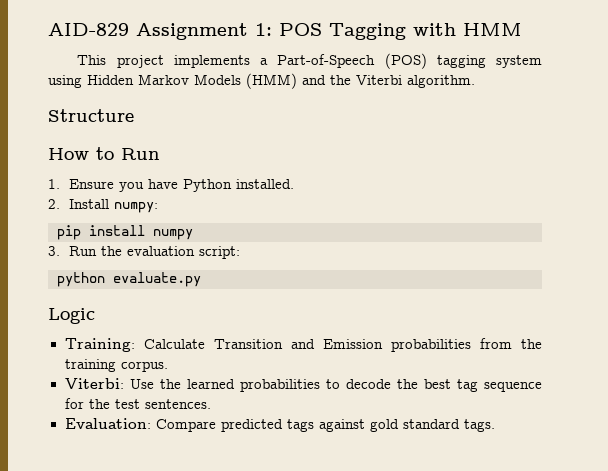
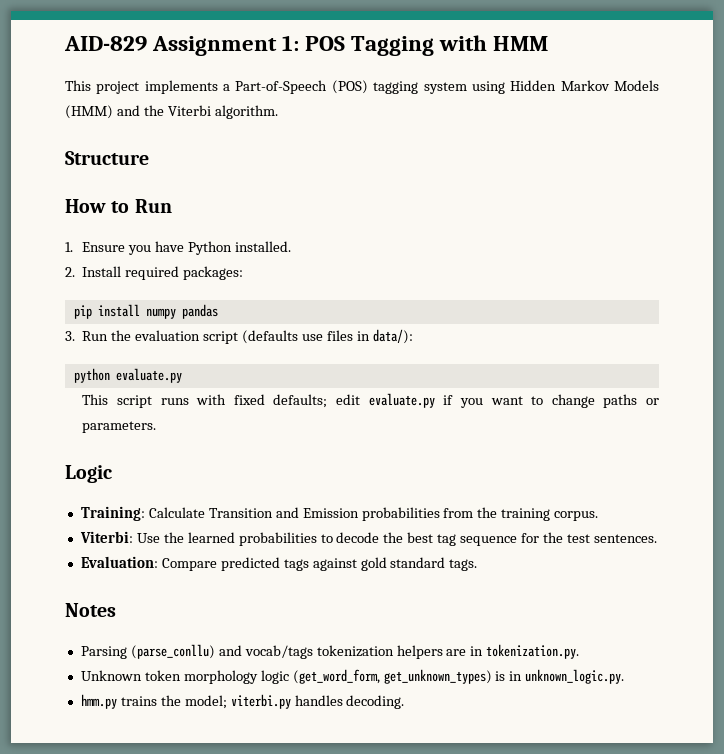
- 2. Install numpy:
+ 2. Install required packages:
- pip install numpy
+ pip install numpy pandas
- 3. Run the evaluation script:
+ 3. Run the evaluation script (defaults use files in data/):
  python evaluate.py
+ This script runs with fixed defaults; edit evaluate.py if you want to change paths or parameters.
+ Notes
+ Parsing (parse_conllu) and vocab/tags tokenization helpers are in tokenization.py.
+ Unknown token morphology logic (get_word_form, get_unknown_types) is in unknown_logic.py.
+ hmm.py trains the model; viterbi.py handles decoding.

